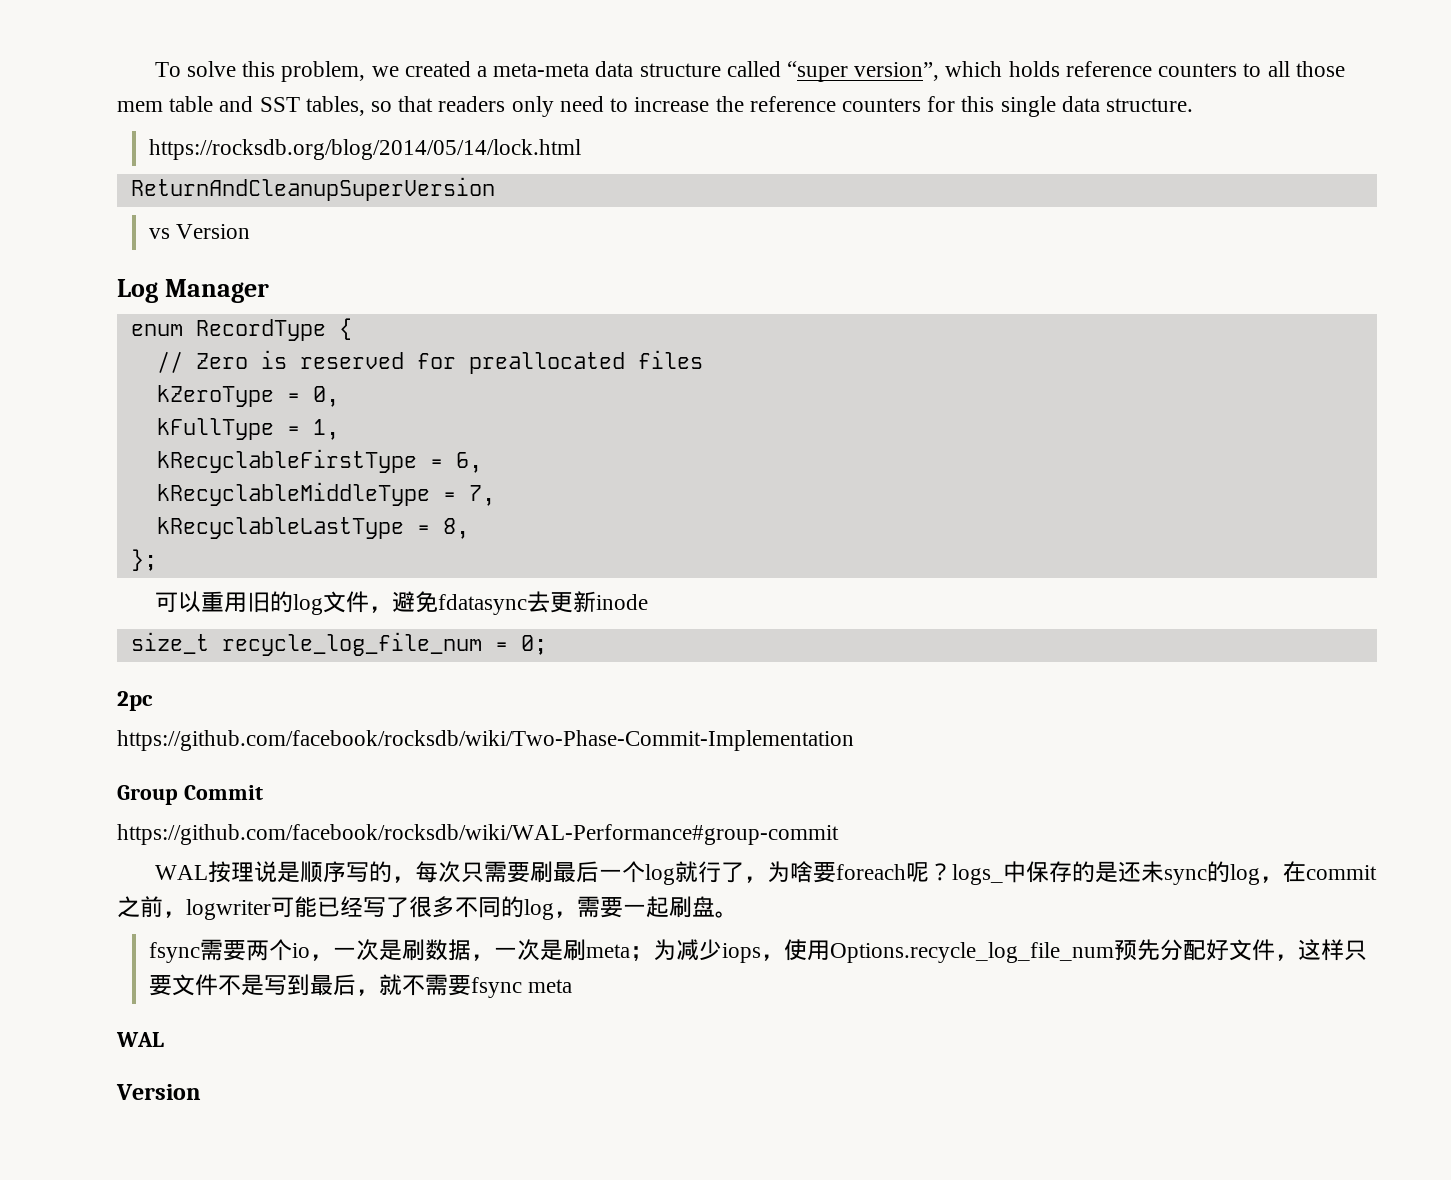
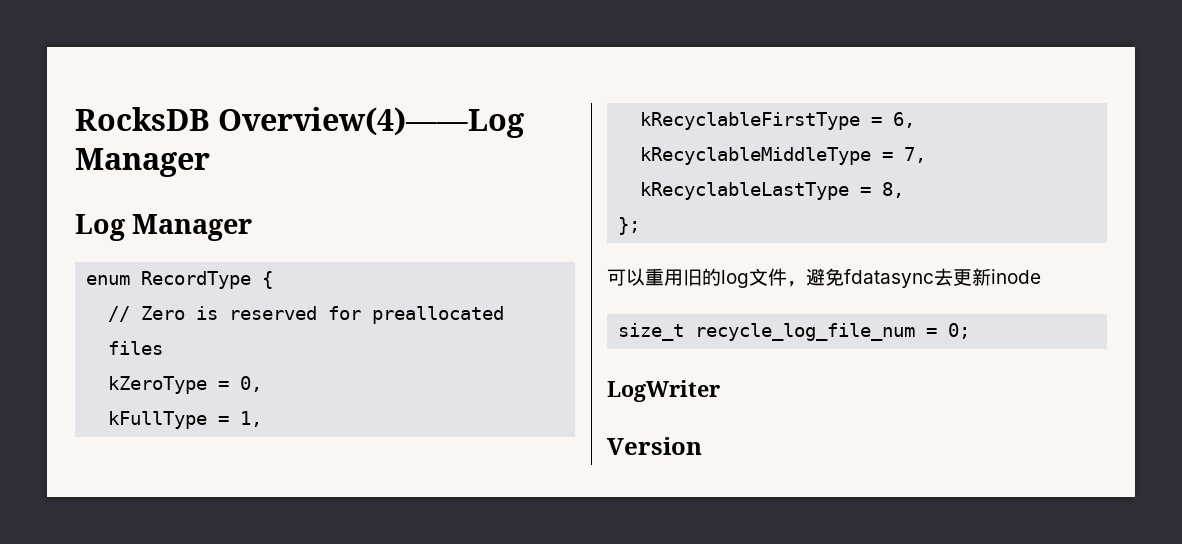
- To solve this problem, we created a meta-meta data structure called “super version”, which holds reference counters to all those mem table and SST tables, so that readers only need to increase the reference counters for this single data structure.
- https://rocksdb.org/blog/2014/05/14/lock.html
- ReturnAndCleanupSuperVersion
- vs Version
+ RocksDB Overview(4)——Log Manager
- 2pc
- https://github.com/facebook/rocksdb/wiki/Two-Phase-Commit-Implementation
- Group Commit
- https://github.com/facebook/rocksdb/wiki/WAL-Performance#group-commit
- WAL按理说是顺序写的，每次只需要刷最后一个log就行了，为啥要foreach呢？logs_中保存的是还未sync的log，在commit之前，logwriter可能已经写了很多不同的log，需要一起刷盘。
- fsync需要两个io，一次是刷数据，一次是刷meta；为减少iops，使用Options.recycle_log_file_num预先分配好文件，这样只要文件不是写到最后，就不需要fsync meta
- WAL
+ LogWriter

